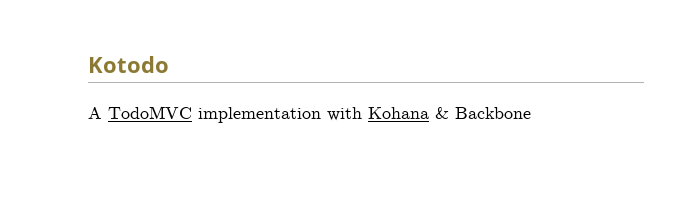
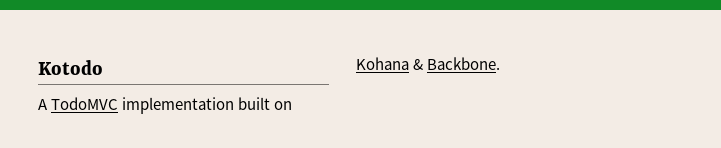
- A TodoMVC implementation with Kohana & Backbone
+ A TodoMVC implementation built on Kohana & Backbone.

